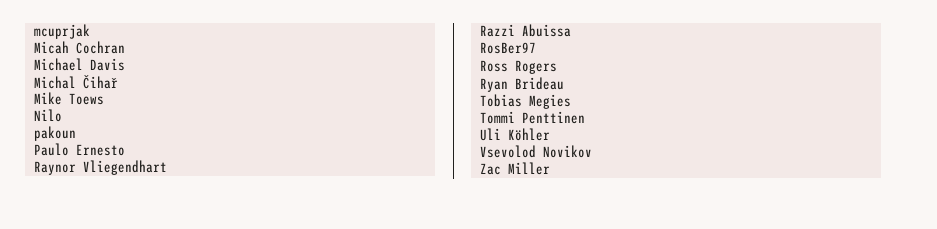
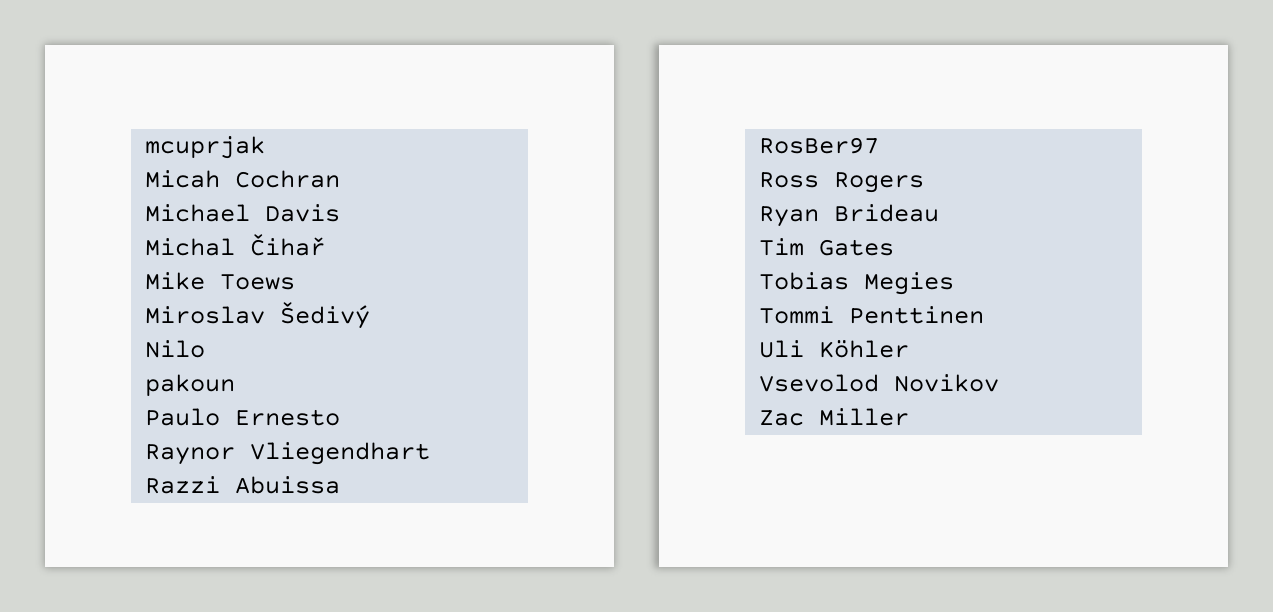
+ Miroslav Šedivý
+ Tim Gates

